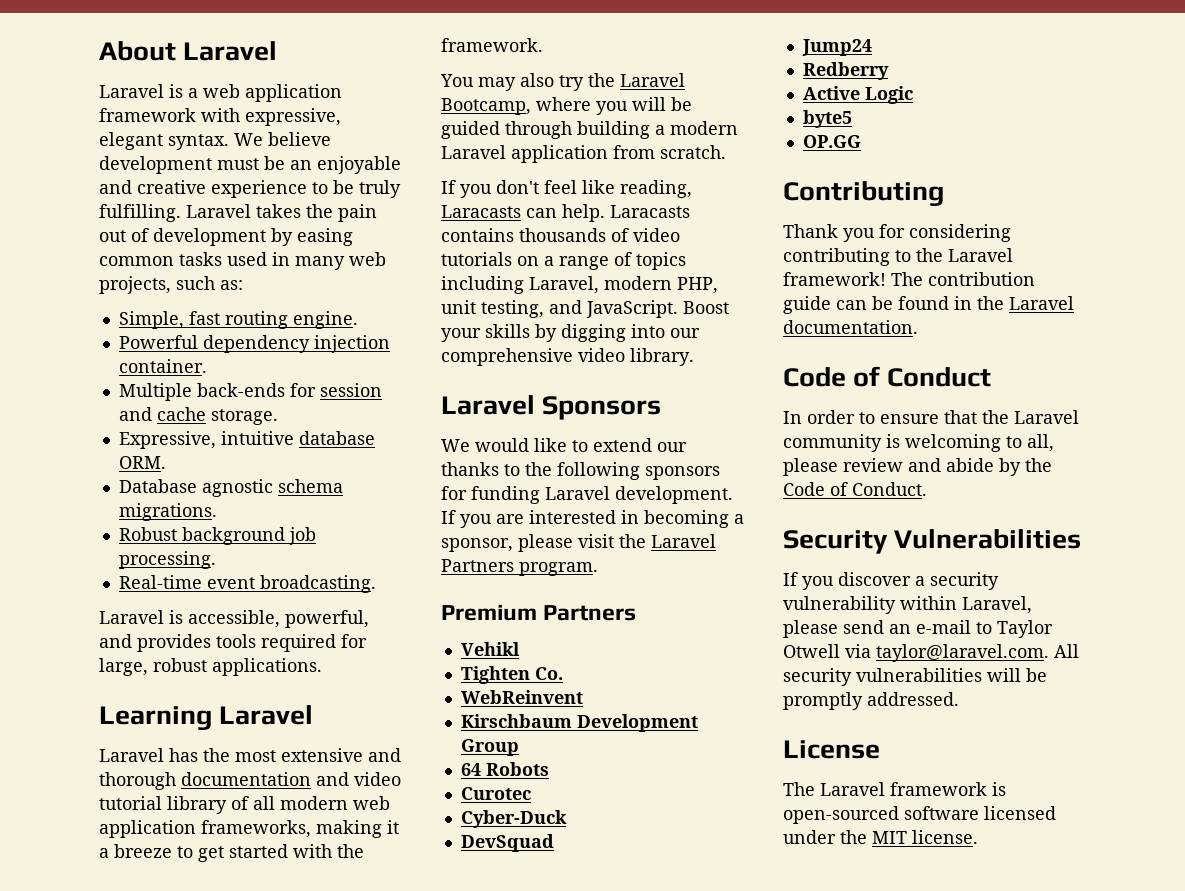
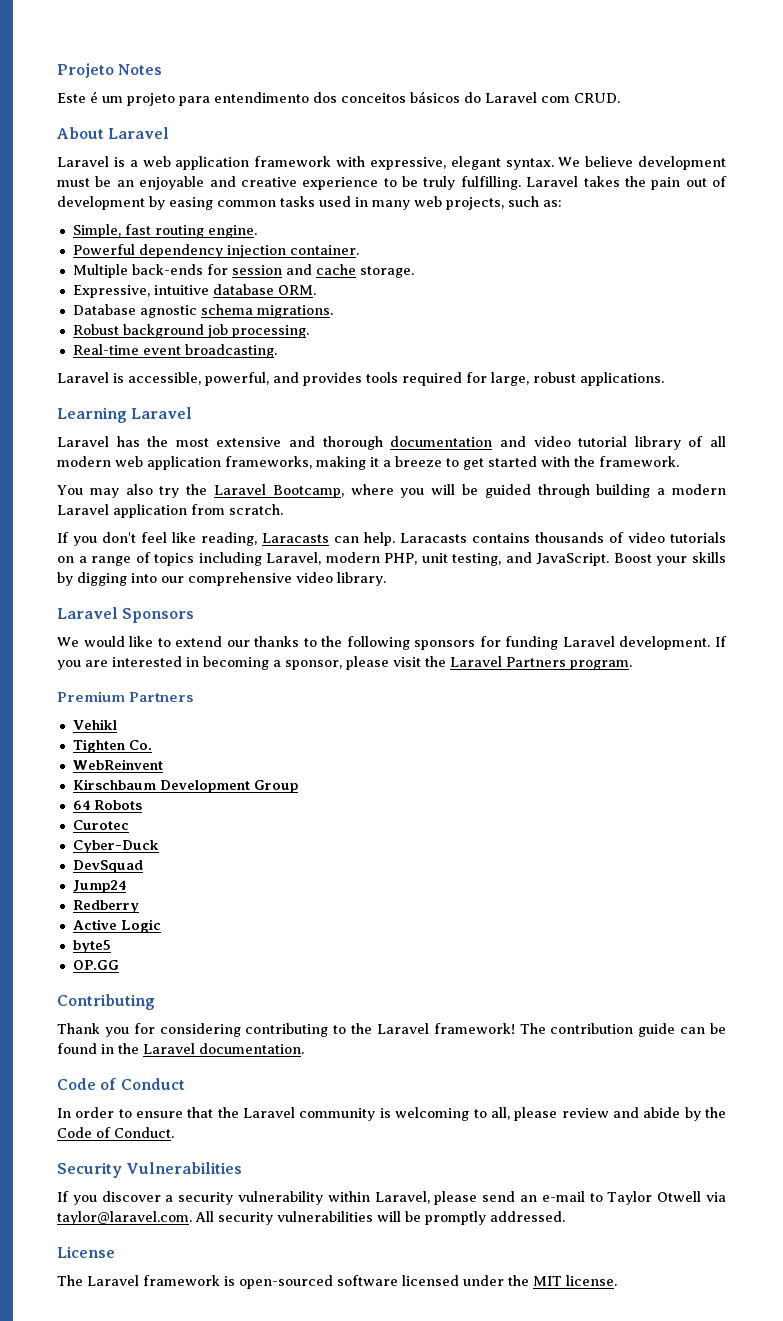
+ Projeto Notes
+ Este é um projeto para entendimento dos conceitos básicos do Laravel com CRUD.

